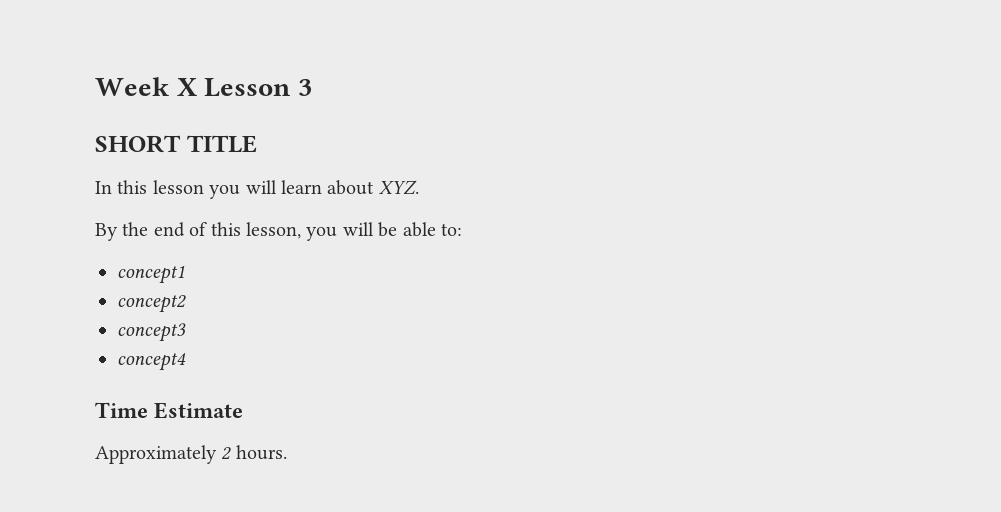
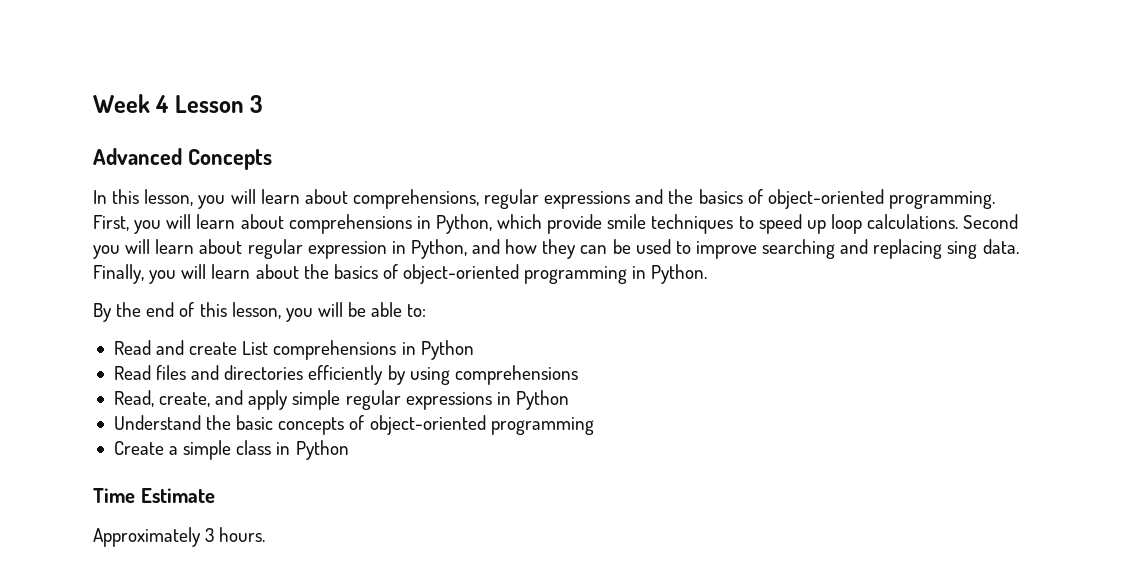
- Week X Lesson 3
+ Week 4 Lesson 3
- SHORT TITLE
+ Advanced Concepts
- In this lesson you will learn about XYZ.
+ In this lesson, you will learn about comprehensions, regular expressions and the basics of object-oriented programming. First, you will learn about comprehensions in Python, which provide smile techniques to speed up loop calculations. Second you will learn about regular expression in Python, and how they can be used to improve searching and replacing sing data. Finally, you will learn about the basics of object-oriented programming in Python.
- concept1
- concept2
- concept3
- concept4
+ Read and create List comprehensions in Python
+ Read files and directories efficiently by using comprehensions
+ Read, create, and apply simple regular expressions in Python
+ Understand the basic concepts of object-oriented programming
+ Create a simple class in Python
- Approximately 2 hours.
+ Approximately 3 hours.

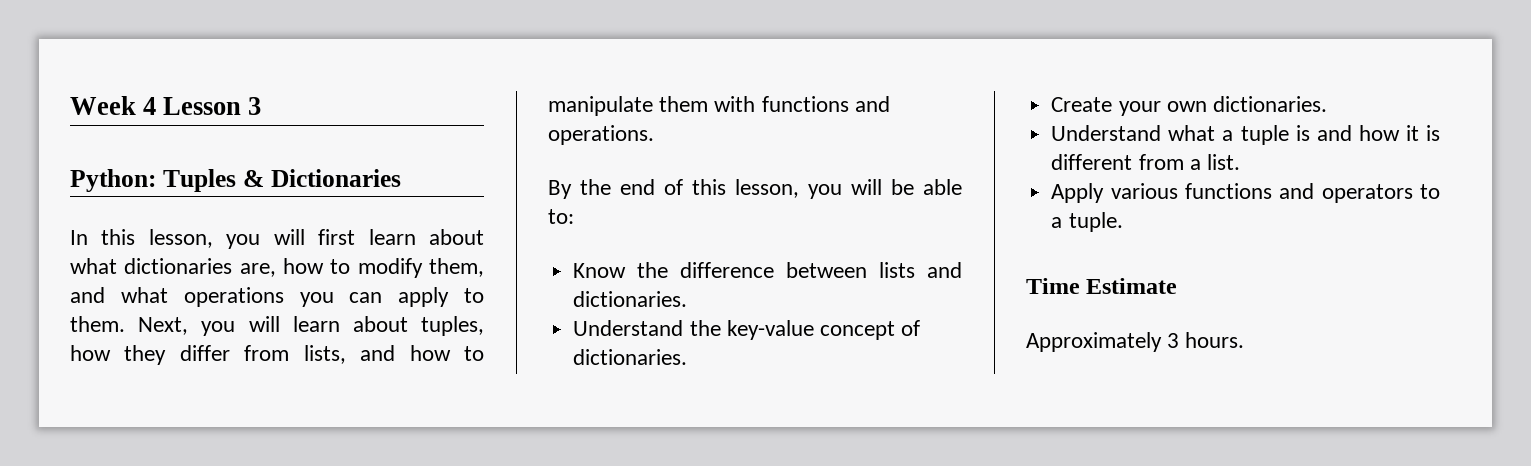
- Advanced Concepts
+ Python: Tuples & Dictionaries
- In this lesson, you will learn about comprehensions, regular expressions and the basics of object-oriented programming. First, you will learn about comprehensions in Python, which provide smile techniques to speed up loop calculations. Second you will learn about regular expression in Python, and how they can be used to improve searching and replacing sing data. Finally, you will learn about the basics of object-oriented programming in Python.
+ In this lesson, you will first learn about what dictionaries are, how to modify them, and what operations you can apply to them. Next, you will learn about tuples, how they differ from lists, and how to manipulate them with functions and operations.
- Read and create List comprehensions in Python
- Read files and directories efficiently by using comprehensions
- Read, create, and apply simple regular expressions in Python
- Understand the basic concepts of object-oriented programming
- Create a simple class in Python
+ Know the difference between lists and dictionaries.
+ Understand the key-value concept of dictionaries.
+ Create your own dictionaries.
+ Understand what a tuple is and how it is different from a list.
+ Apply various functions and operators to a tuple.

